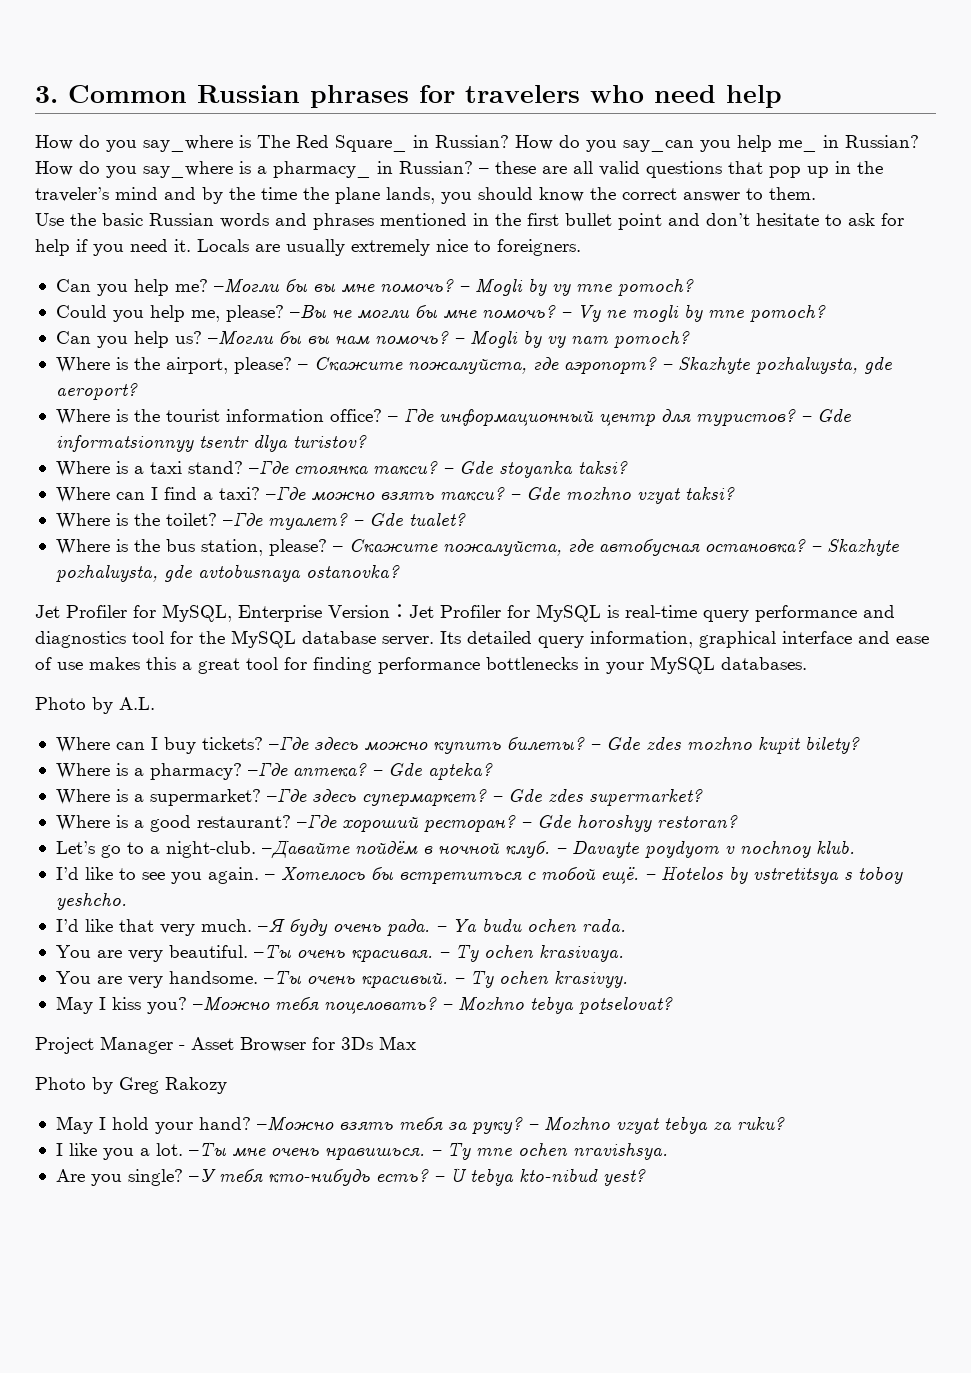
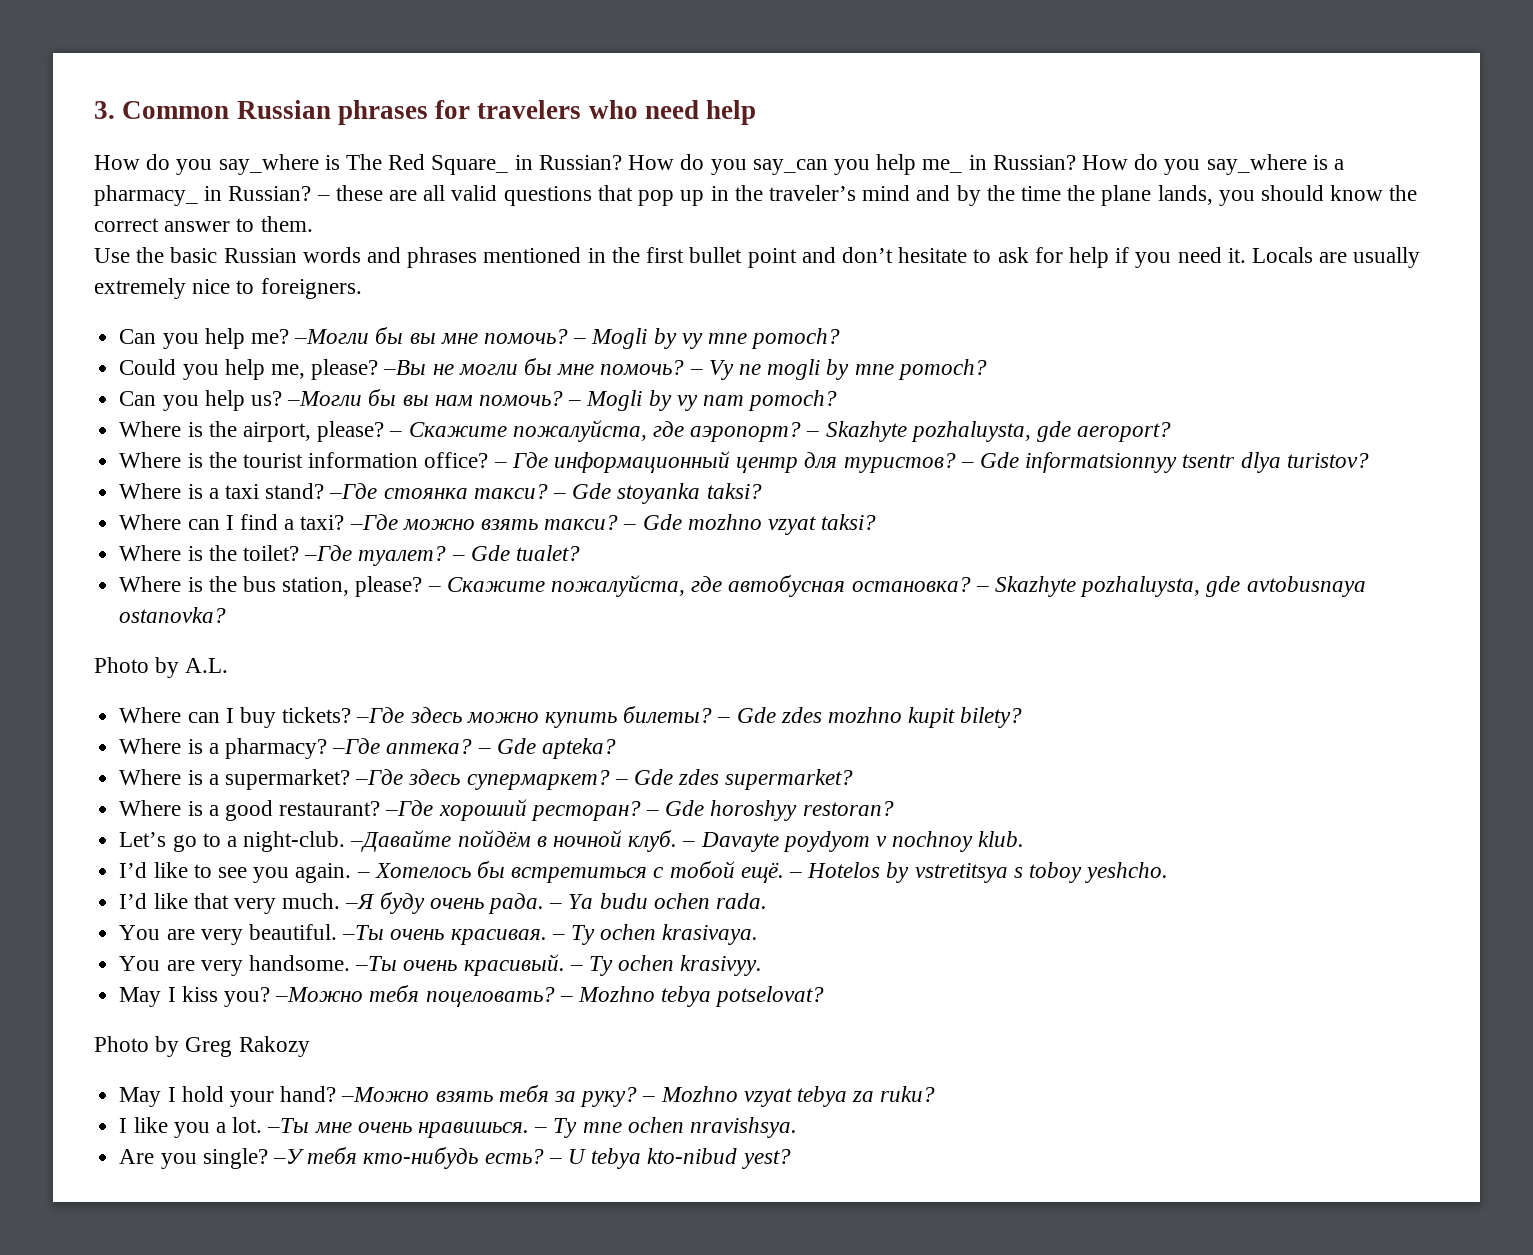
- Jet Profiler for MySQL, Enterprise Version：Jet Profiler for MySQL is real-time query performance and diagnostics tool for the MySQL database server. Its detailed query information, graphical interface and ease of use makes this a great tool for finding performance bottlenecks in your MySQL databases.
- Project Manager - Asset Browser for 3Ds Max

